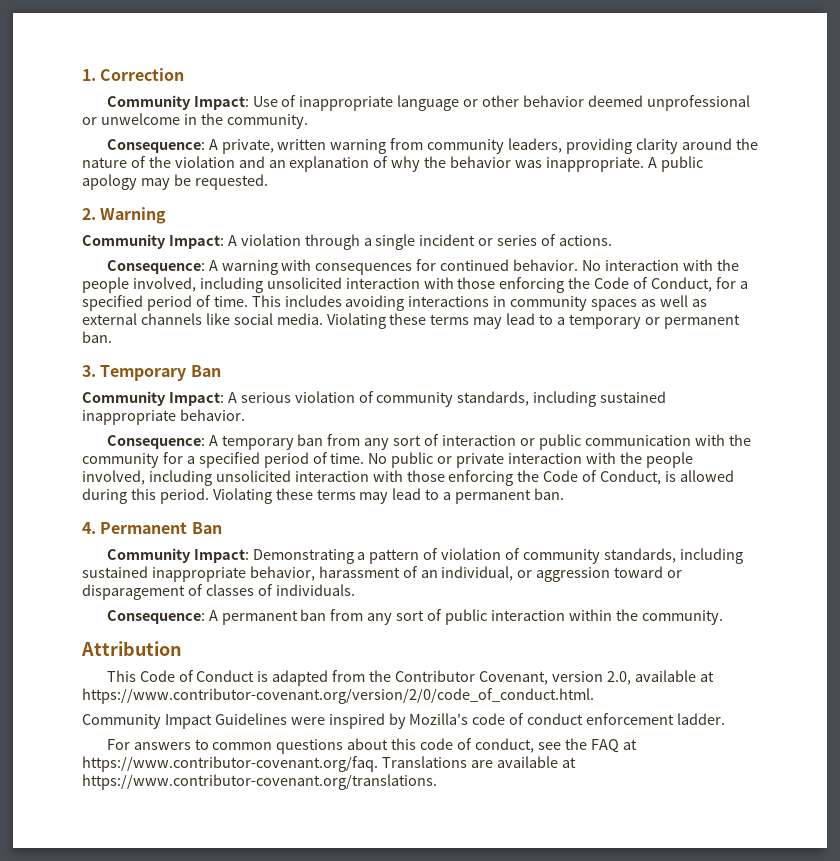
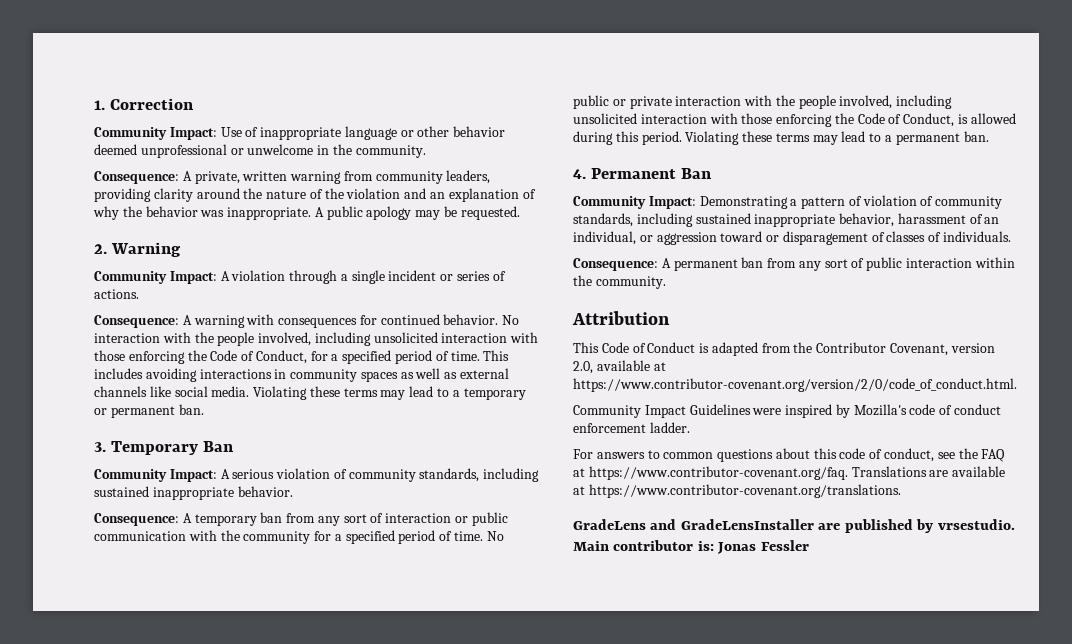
+ GradeLens and GradeLensInstaller are published by vrsestudio. Main contributor is: Jonas Fessler

